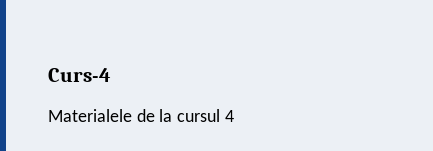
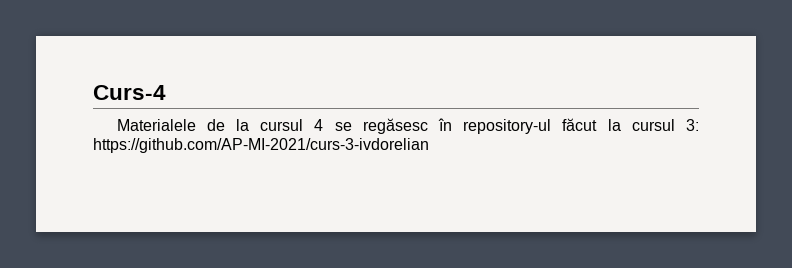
- Materialele de la cursul 4
+ Materialele de la cursul 4 se regăsesc în repository-ul făcut la cursul 3: https://github.com/AP-MI-2021/curs-3-ivdorelian

